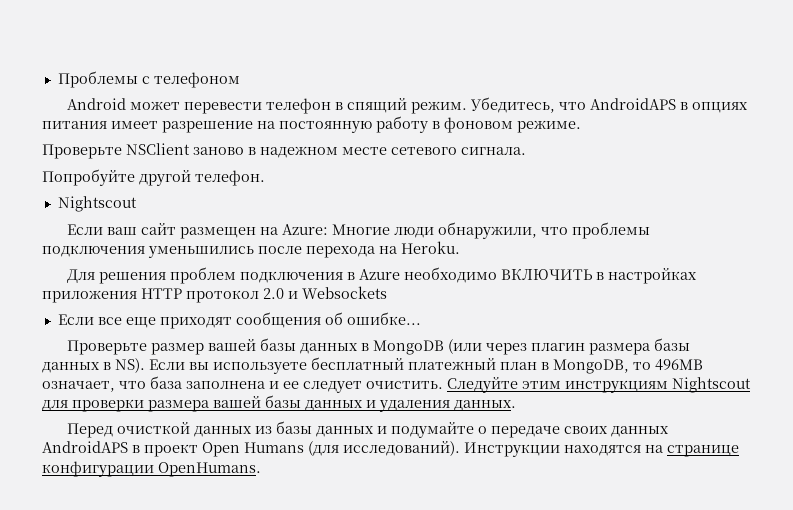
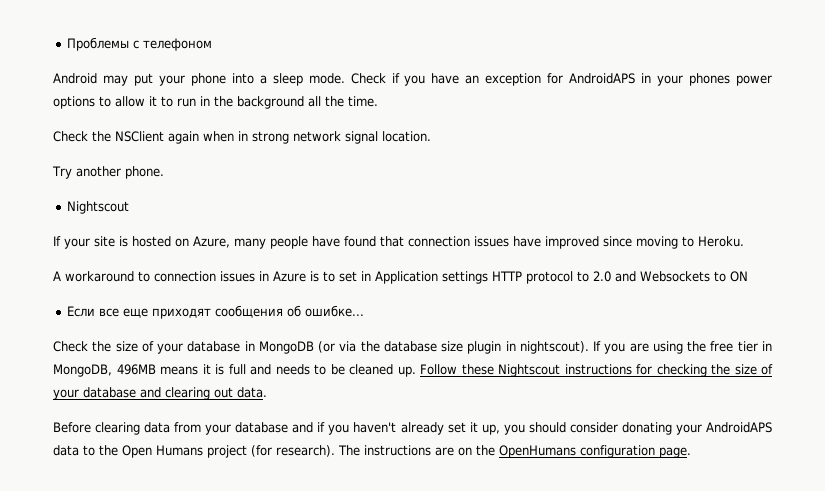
- Android может перевести телефон в спящий режим. Убедитесь, что AndroidAPS в опциях питания имеет разрешение на постоянную работу в фоновом режиме.
- Проверьте NSClient заново в надежном месте сетевого сигнала.
- Попробуйте другой телефон.
+ Android may put your phone into a sleep mode. Check if you have an exception for AndroidAPS in your phones power options to allow it to run in the background all the time.
+ Check the NSClient again when in strong network signal location.
+ Try another phone.
  Nightscout
- Если ваш сайт размещен на Azure: Многие люди обнаружили, что проблемы подключения уменьшились после перехода на Heroku.
- Для решения проблем подключения в Azure необходимо ВКЛЮЧИТЬ в настройках приложения HTTP протокол 2.0 и Websockets
+ If your site is hosted on Azure, many people have found that connection issues have improved since moving to Heroku.
+ A workaround to connection issues in Azure is to set in Application settings HTTP protocol to 2.0 and Websockets to ON
- Проверьте размер вашей базы данных в MongoDB (или через плагин размера базы данных в NS). Если вы используете бесплатный платежный план в MongoDB, то 496MB означает, что база заполнена и ее следует очистить. Следуйте этим инструкциям Nightscout для проверки размера вашей базы данных и удаления данных.
- Перед очисткой данных из базы данных и подумайте о передаче своих данных AndroidAPS в проект Open Humans (для исследований). Инструкции находятся на странице конфигурации OpenHumans.
+ Check the size of your database in MongoDB (or via the database size plugin in nightscout). If you are using the free tier in MongoDB, 496MB means it is full and needs to be cleaned up. Follow these Nightscout instructions for checking the size of your database and clearing out data.
+ Before clearing data from your database and if you haven't already set it up, you should consider donating your AndroidAPS data to the Open Humans project (for research). The instructions are on the OpenHumans configuration page.

